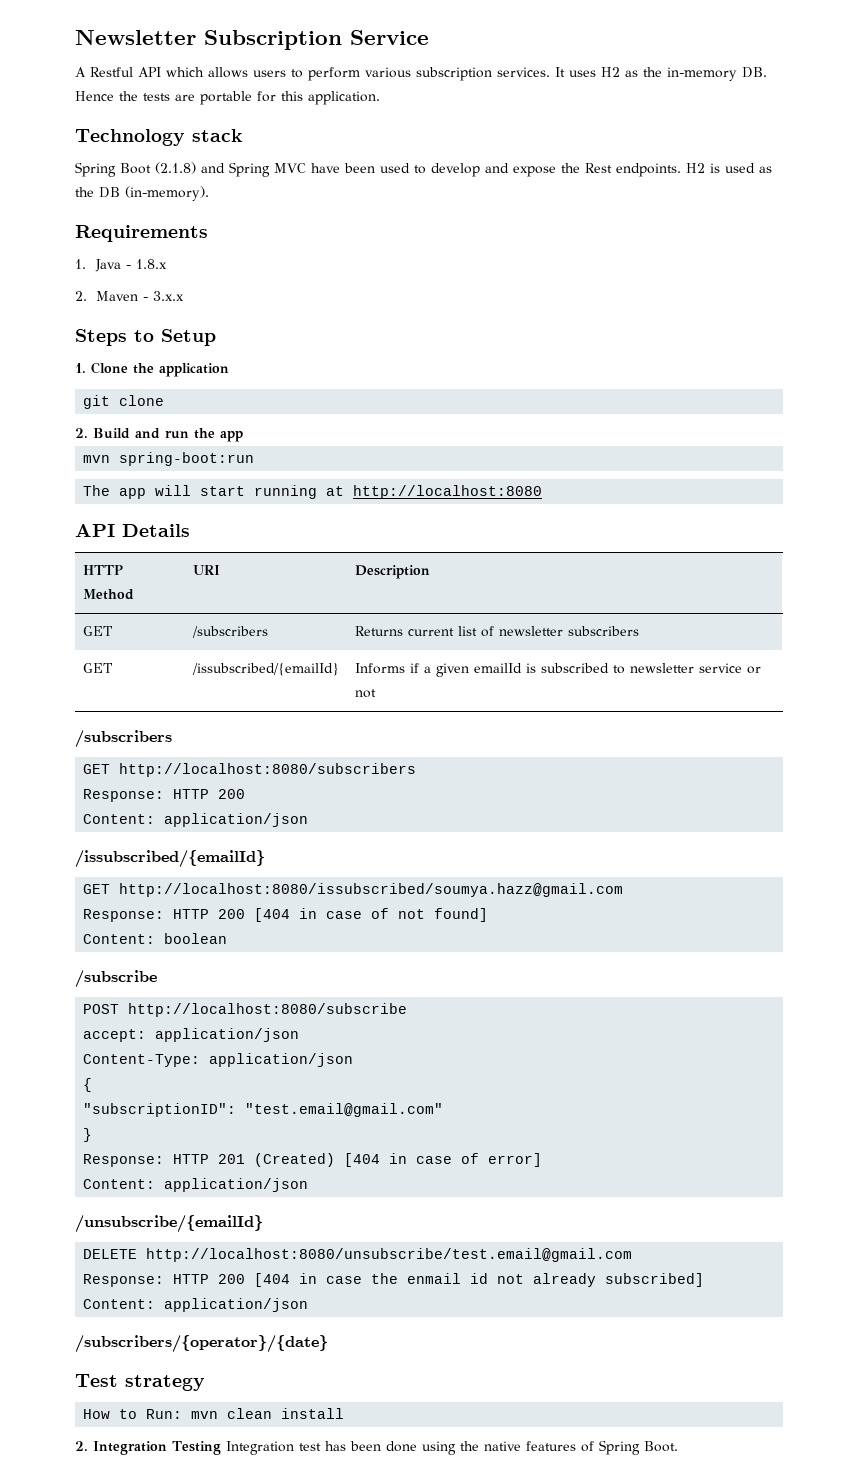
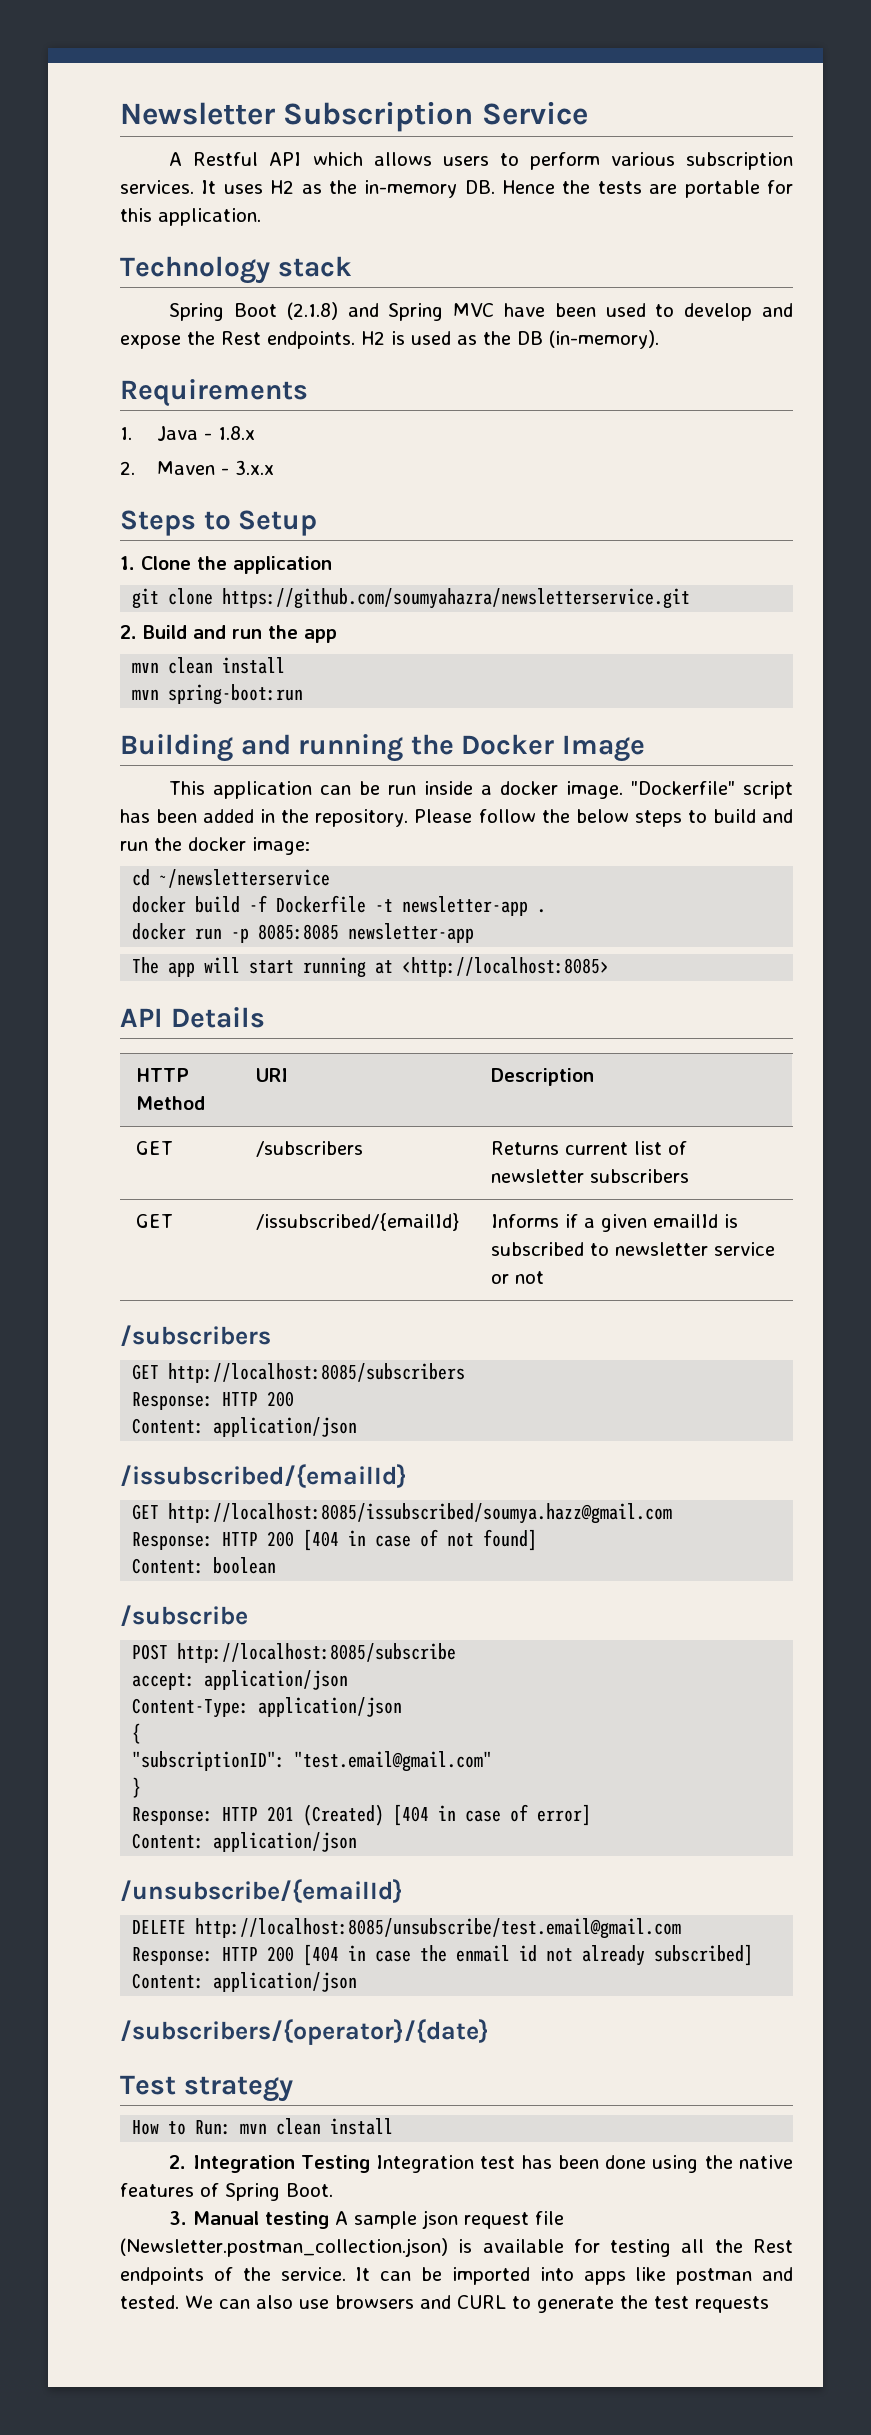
- git clone
+ git clone https://github.com/soumyahazra/newsletterservice.git
  2. Build and run the app
+ mvn clean install
+ Building and running the Docker Image
+ This application can be run inside a docker image. "Dockerfile" script has been added in the repository. Please follow the below steps to build and run the docker image:
+ cd ~/newsletterservice
+ docker build -f Dockerfile -t newsletter-app .
+ docker run -p 8085:8085 newsletter-app
- The app will start running at http://localhost:8080
+ The app will start running at <http://localhost:8085>
- GET http://localhost:8080/subscribers
+ GET http://localhost:8085/subscribers
- GET http://localhost:8080/issubscribed/soumya.hazz@gmail.com
+ GET http://localhost:8085/issubscribed/soumya.hazz@gmail.com
- POST http://localhost:8080/subscribe
+ POST http://localhost:8085/subscribe
- DELETE http://localhost:8080/unsubscribe/test.email@gmail.com
+ DELETE http://localhost:8085/unsubscribe/test.email@gmail.com
+ 3. Manual testing A sample json request file (Newsletter.postman_collection.json) is available for testing all the Rest endpoints of the service. It can be imported into apps like postman and tested. We can also use browsers and CURL to generate the test requests

